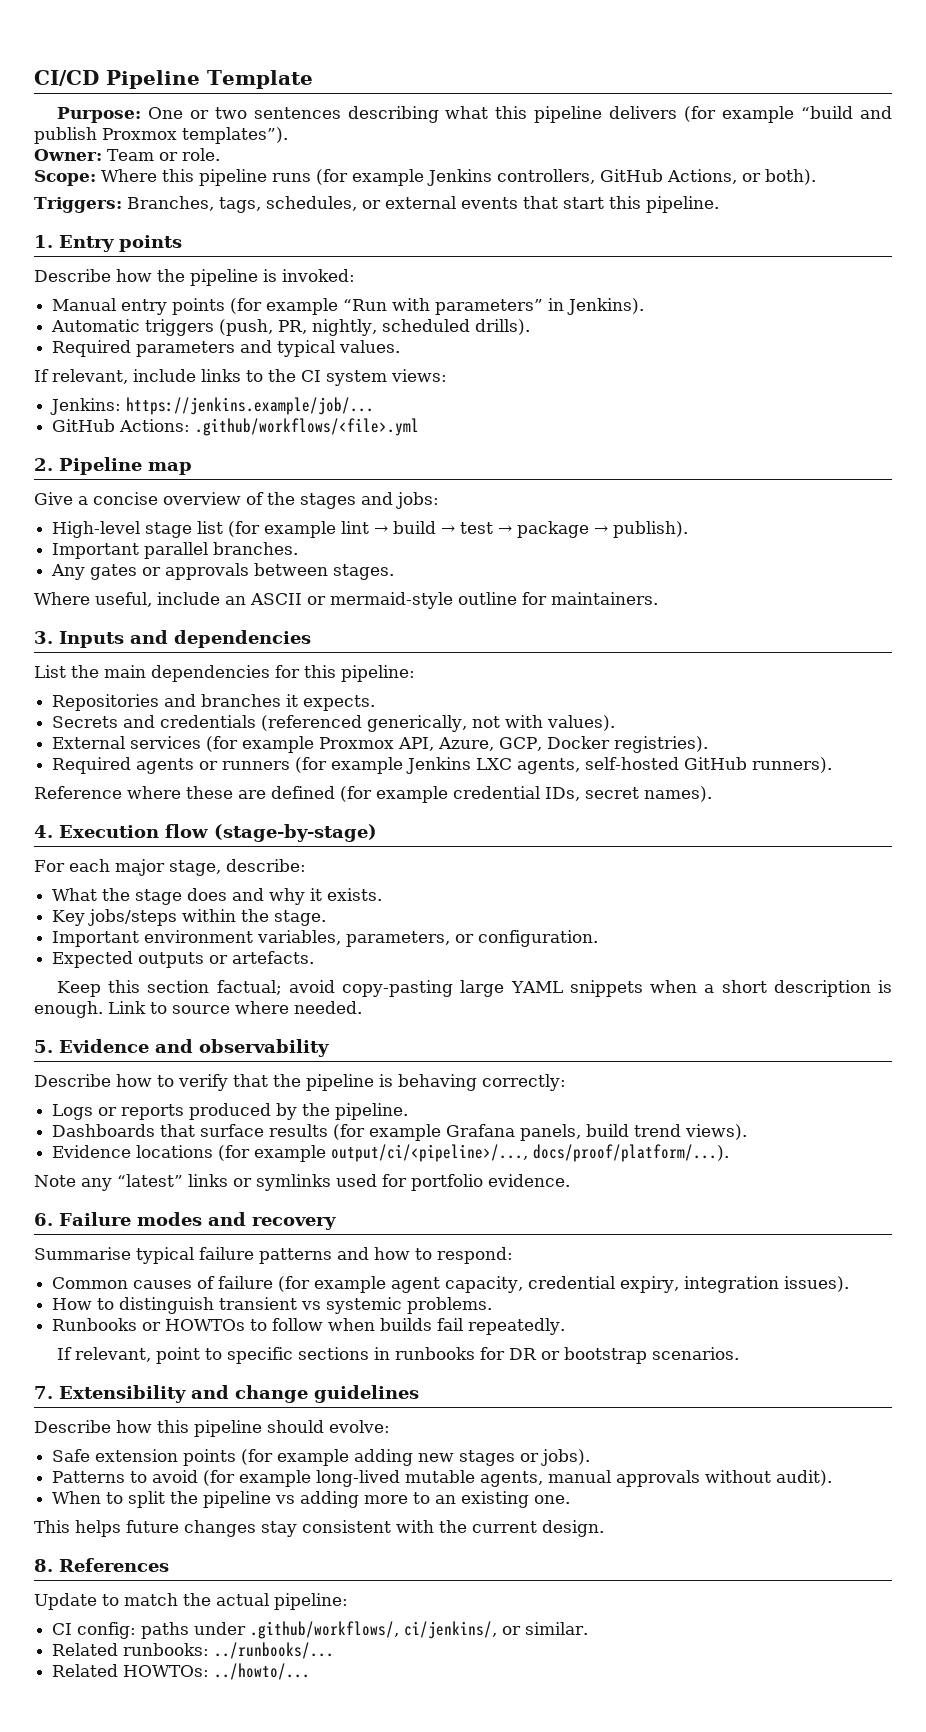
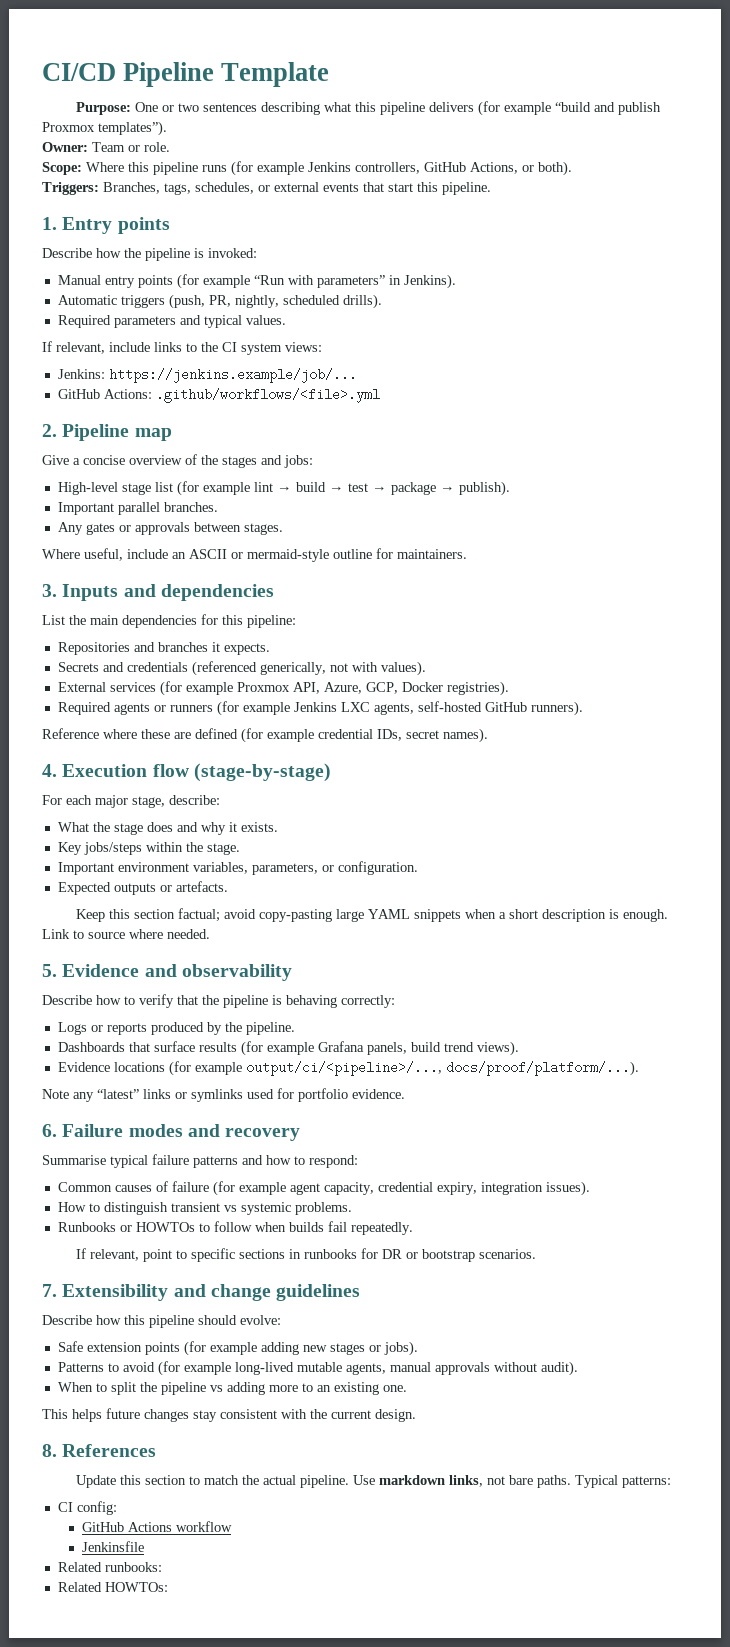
- Update to match the actual pipeline:
- CI config: paths under .github/workflows/, ci/jenkins/, or similar.
+ Update this section to match the actual pipeline. Use markdown links, not bare paths. Typical patterns:
+ CI config:
+ GitHub Actions workflow
+ Jenkinsfile
- Related runbooks: ../runbooks/...
+ Related runbooks:
- Related HOWTOs: ../howto/...
+ Related HOWTOs:

